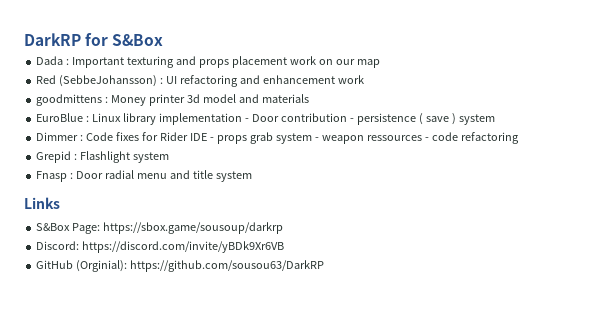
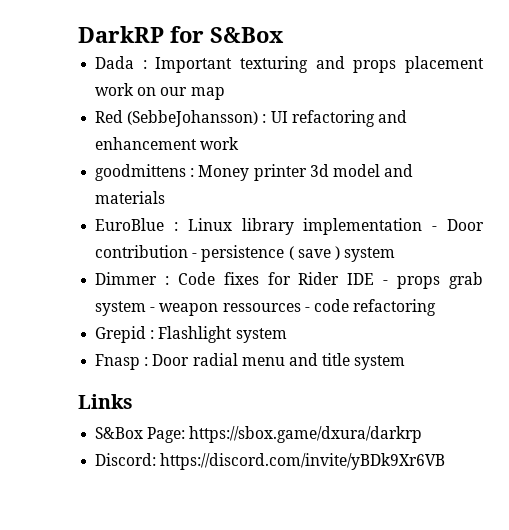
- S&Box Page: https://sbox.game/sousoup/darkrp
+ S&Box Page: https://sbox.game/dxura/darkrp
- GitHub (Orginial): https://github.com/sousou63/DarkRP

